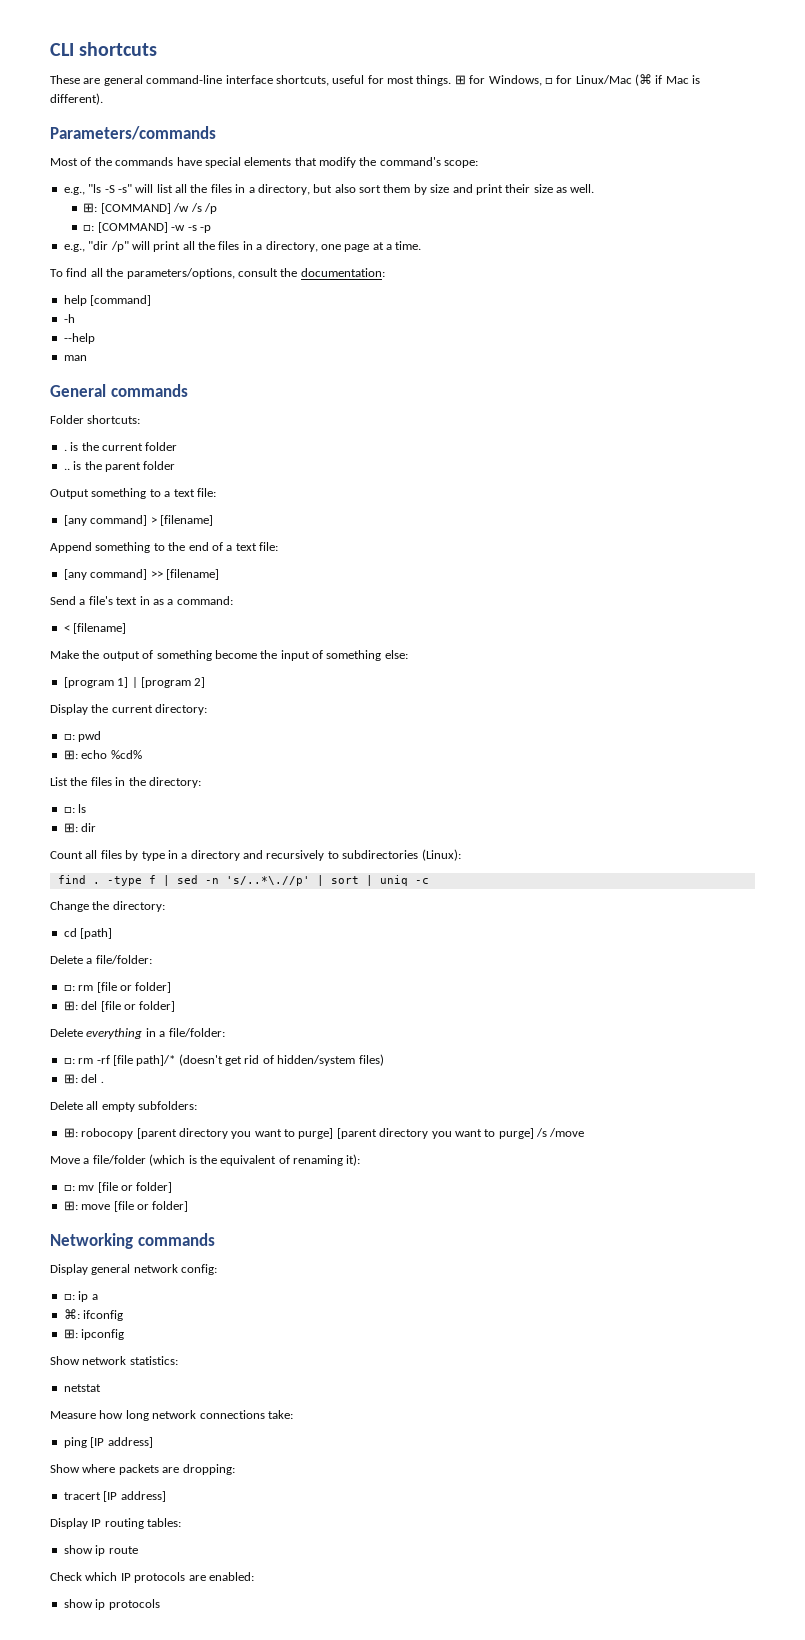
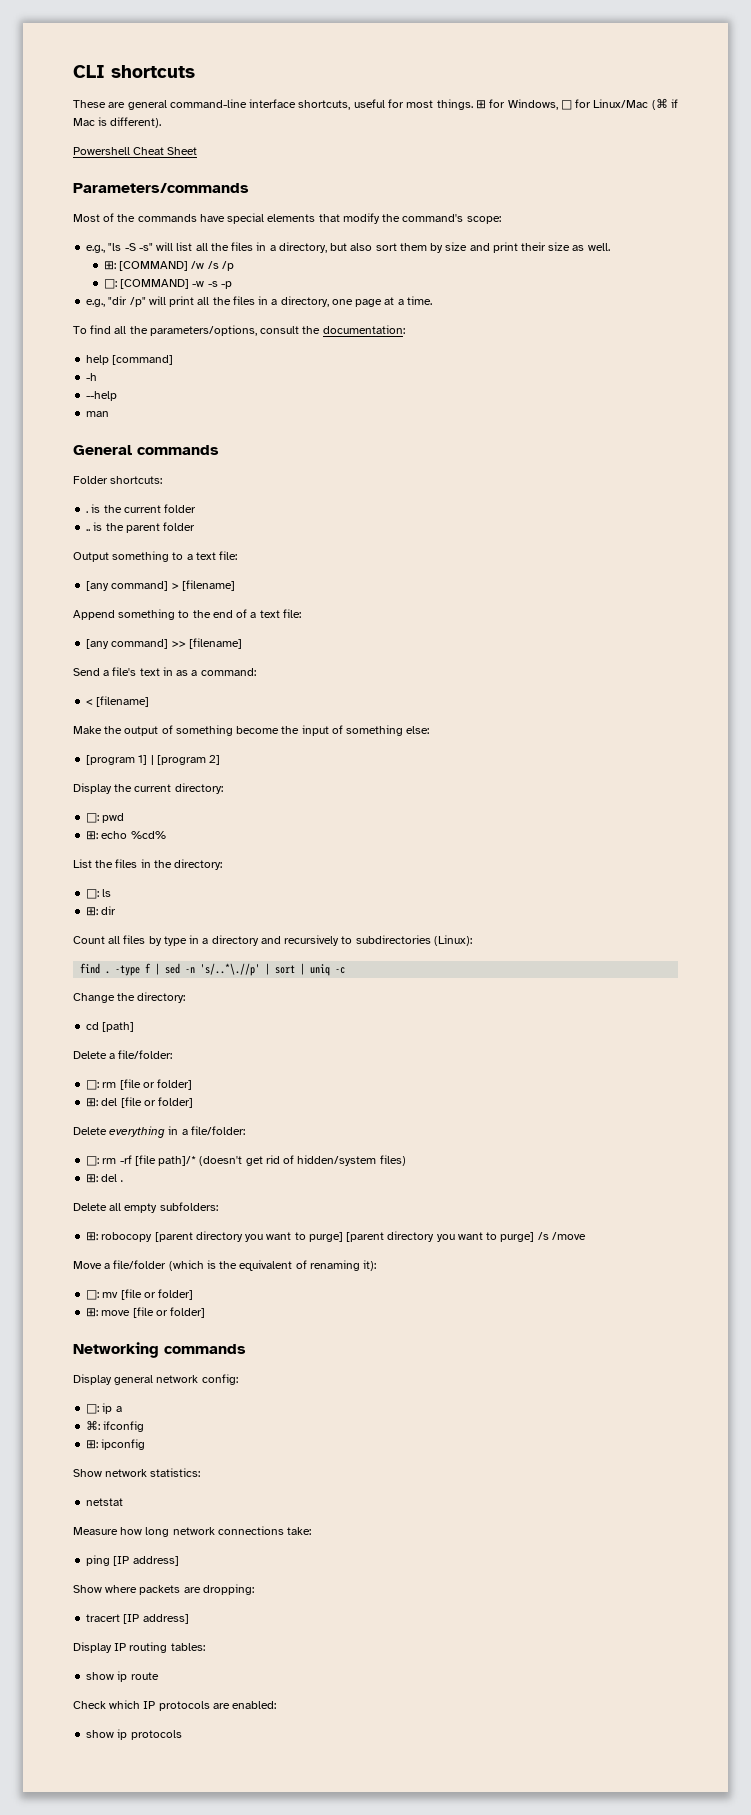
+ Powershell Cheat Sheet

